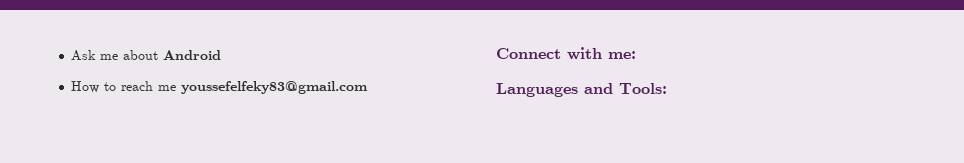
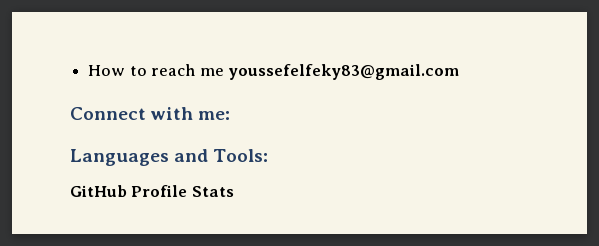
- Ask me about Android
+ GitHub Profile Stats

